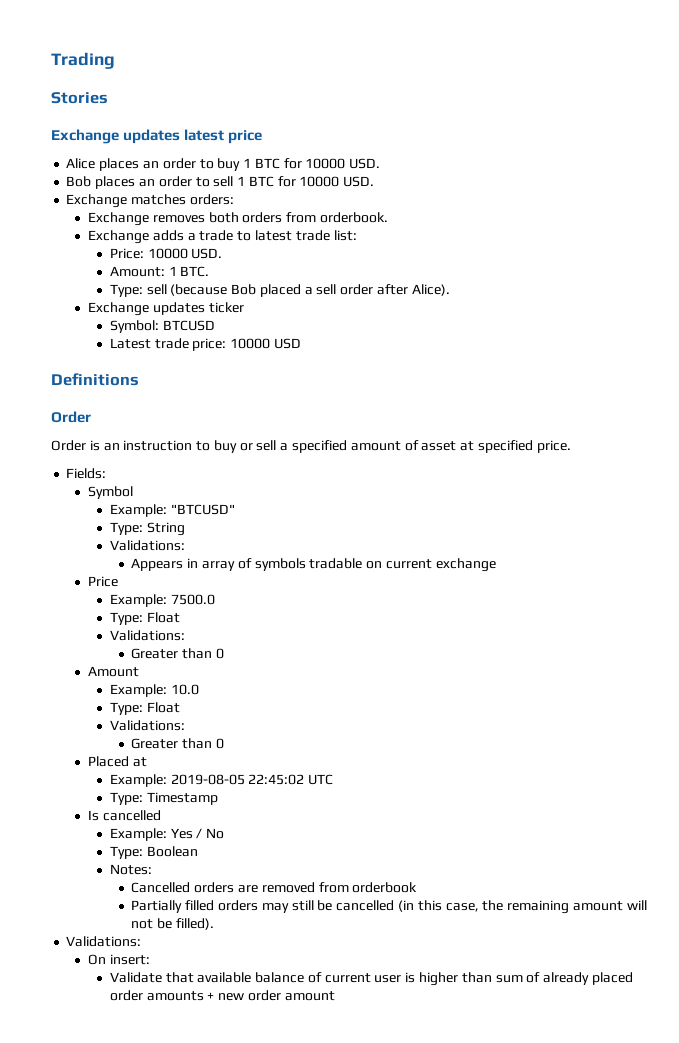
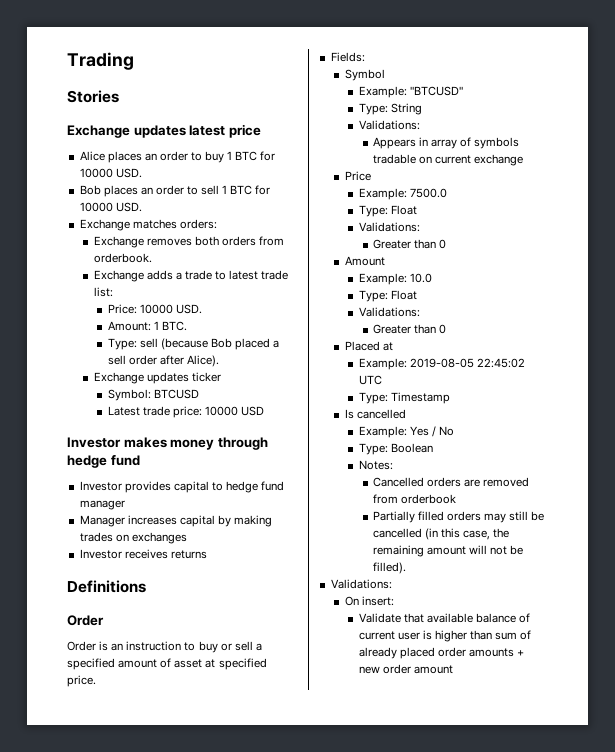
+ Investor makes money through hedge fund
+ Investor provides capital to hedge fund manager
+ Manager increases capital by making trades on exchanges
+ Investor receives returns

